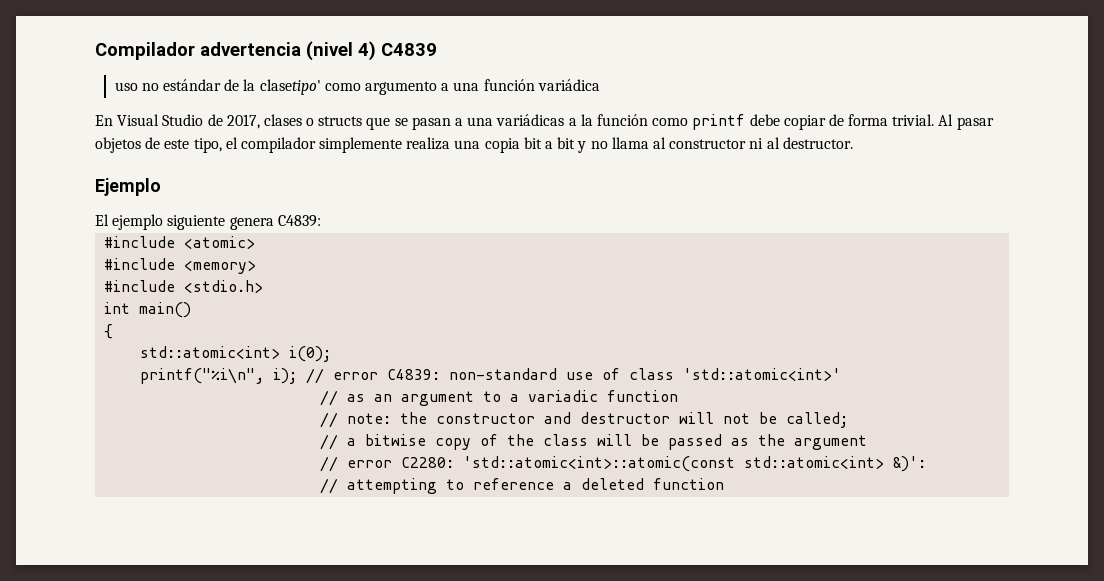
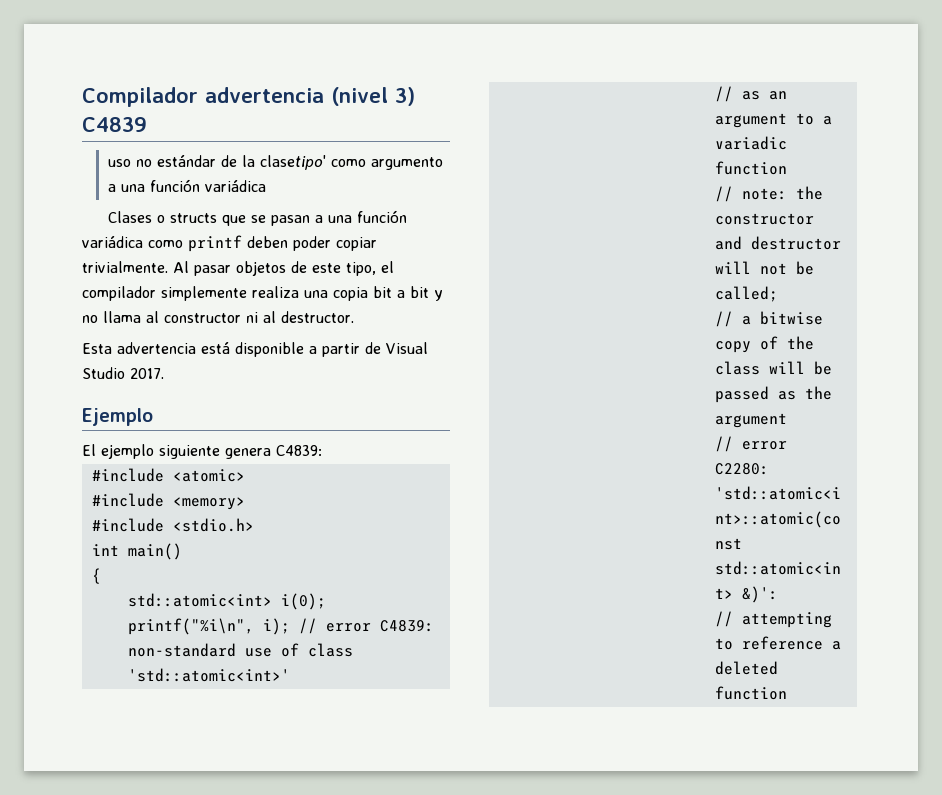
- Compilador advertencia (nivel 4) C4839
+ Compilador advertencia (nivel 3) C4839
- En Visual Studio de 2017, clases o structs que se pasan a una variádicas a la función como printf debe copiar de forma trivial.
+ Clases o structs que se pasan a una función variádica como printf deben poder copiar trivialmente.
+ Esta advertencia está disponible a partir de Visual Studio 2017.

